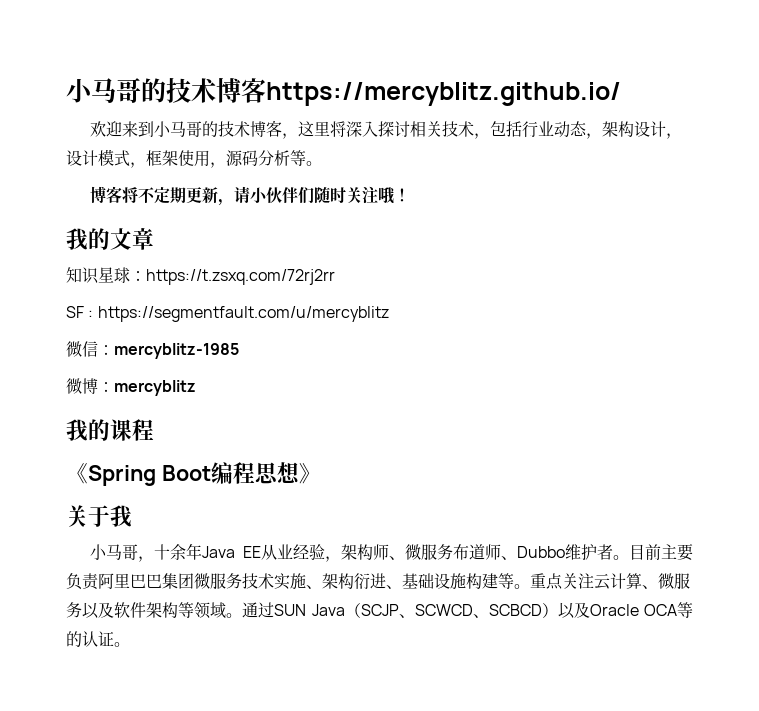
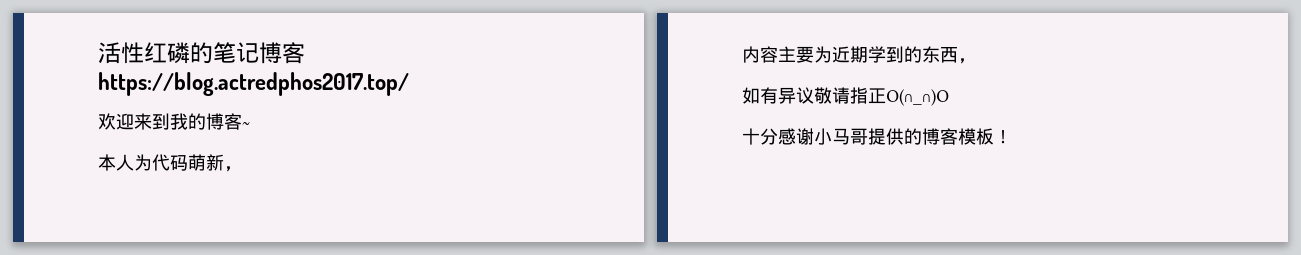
- 小马哥的技术博客https://mercyblitz.github.io/
- 欢迎来到小马哥的技术博客，这里将深入探讨相关技术，包括行业动态，架构设计，设计模式，框架使用，源码分析等。
- 博客将不定期更新，请小伙伴们随时关注哦！
- 我的文章
- 知识星球：https://t.zsxq.com/72rj2rr
- SF : https://segmentfault.com/u/mercyblitz
- 微信：mercyblitz-1985
- 微博：mercyblitz
- 我的课程
- 《Spring Boot编程思想》
- 关于我
- 小马哥，十余年Java EE从业经验，架构师、微服务布道师、Dubbo维护者。目前主要负责阿里巴巴集团微服务技术实施、架构衍进、基础设施构建等。重点关注云计算、微服务以及软件架构等领域。通过SUN Java（SCJP、SCWCD、SCBCD）以及Oracle OCA等的认证。
+ 活性红磷的笔记博客https://blog.actredphos2017.top/
+ 欢迎来到我的博客~
+ 本人为代码萌新，
+ 内容主要为近期学到的东西，
+ 如有异议敬请指正O(∩_∩)O
+ 十分感谢小马哥提供的博客模板！

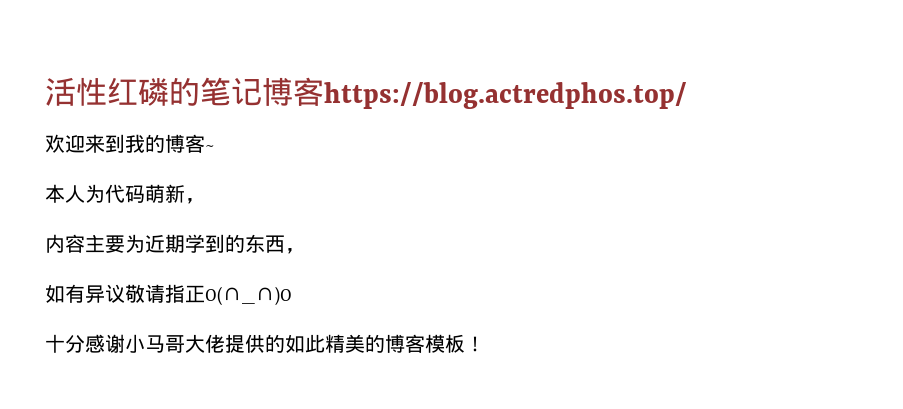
- 活性红磷的笔记博客https://blog.actredphos2017.top/
+ 活性红磷的笔记博客https://blog.actredphos.top/
- 十分感谢小马哥提供的博客模板！
+ 十分感谢小马哥大佬提供的如此精美的博客模板！

